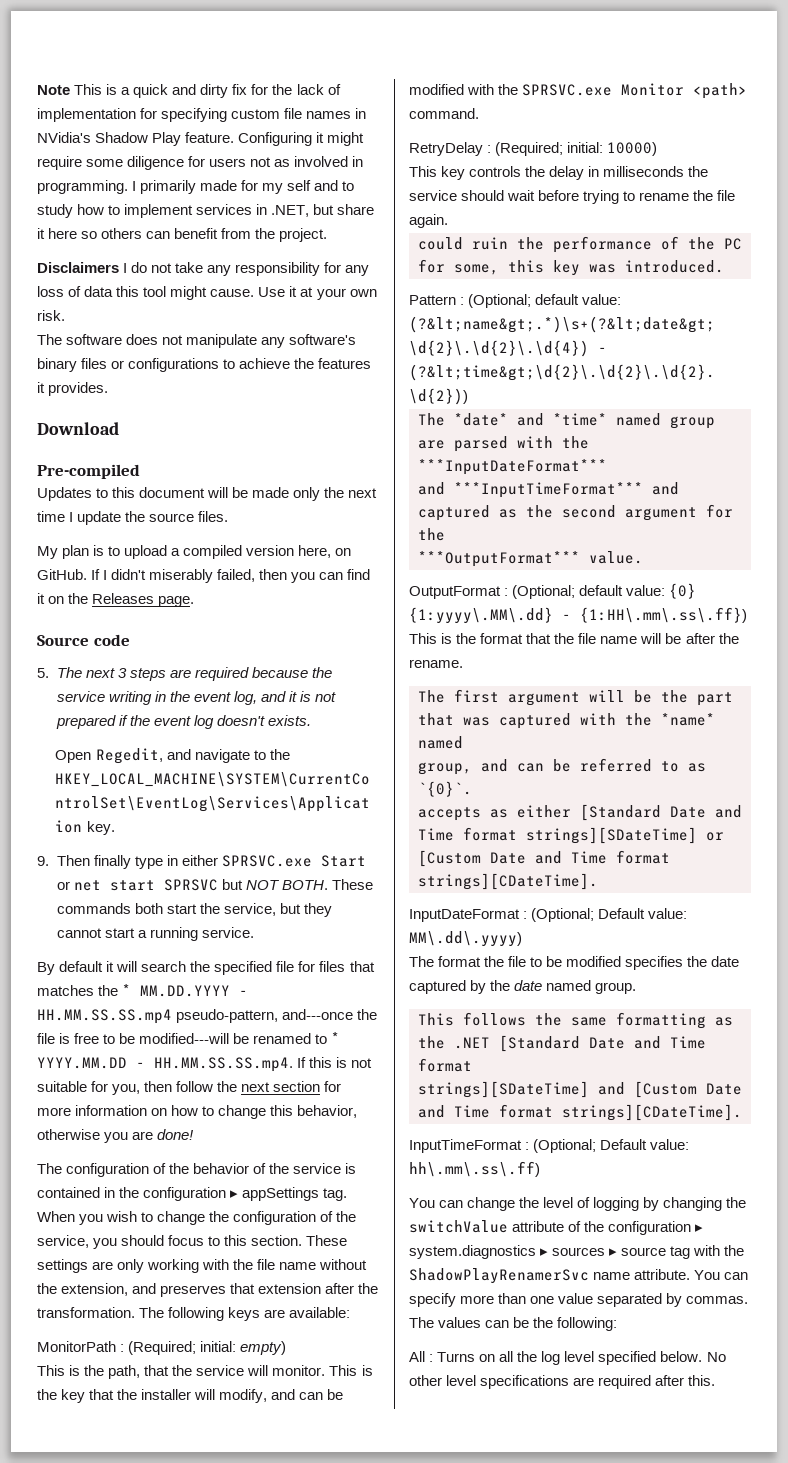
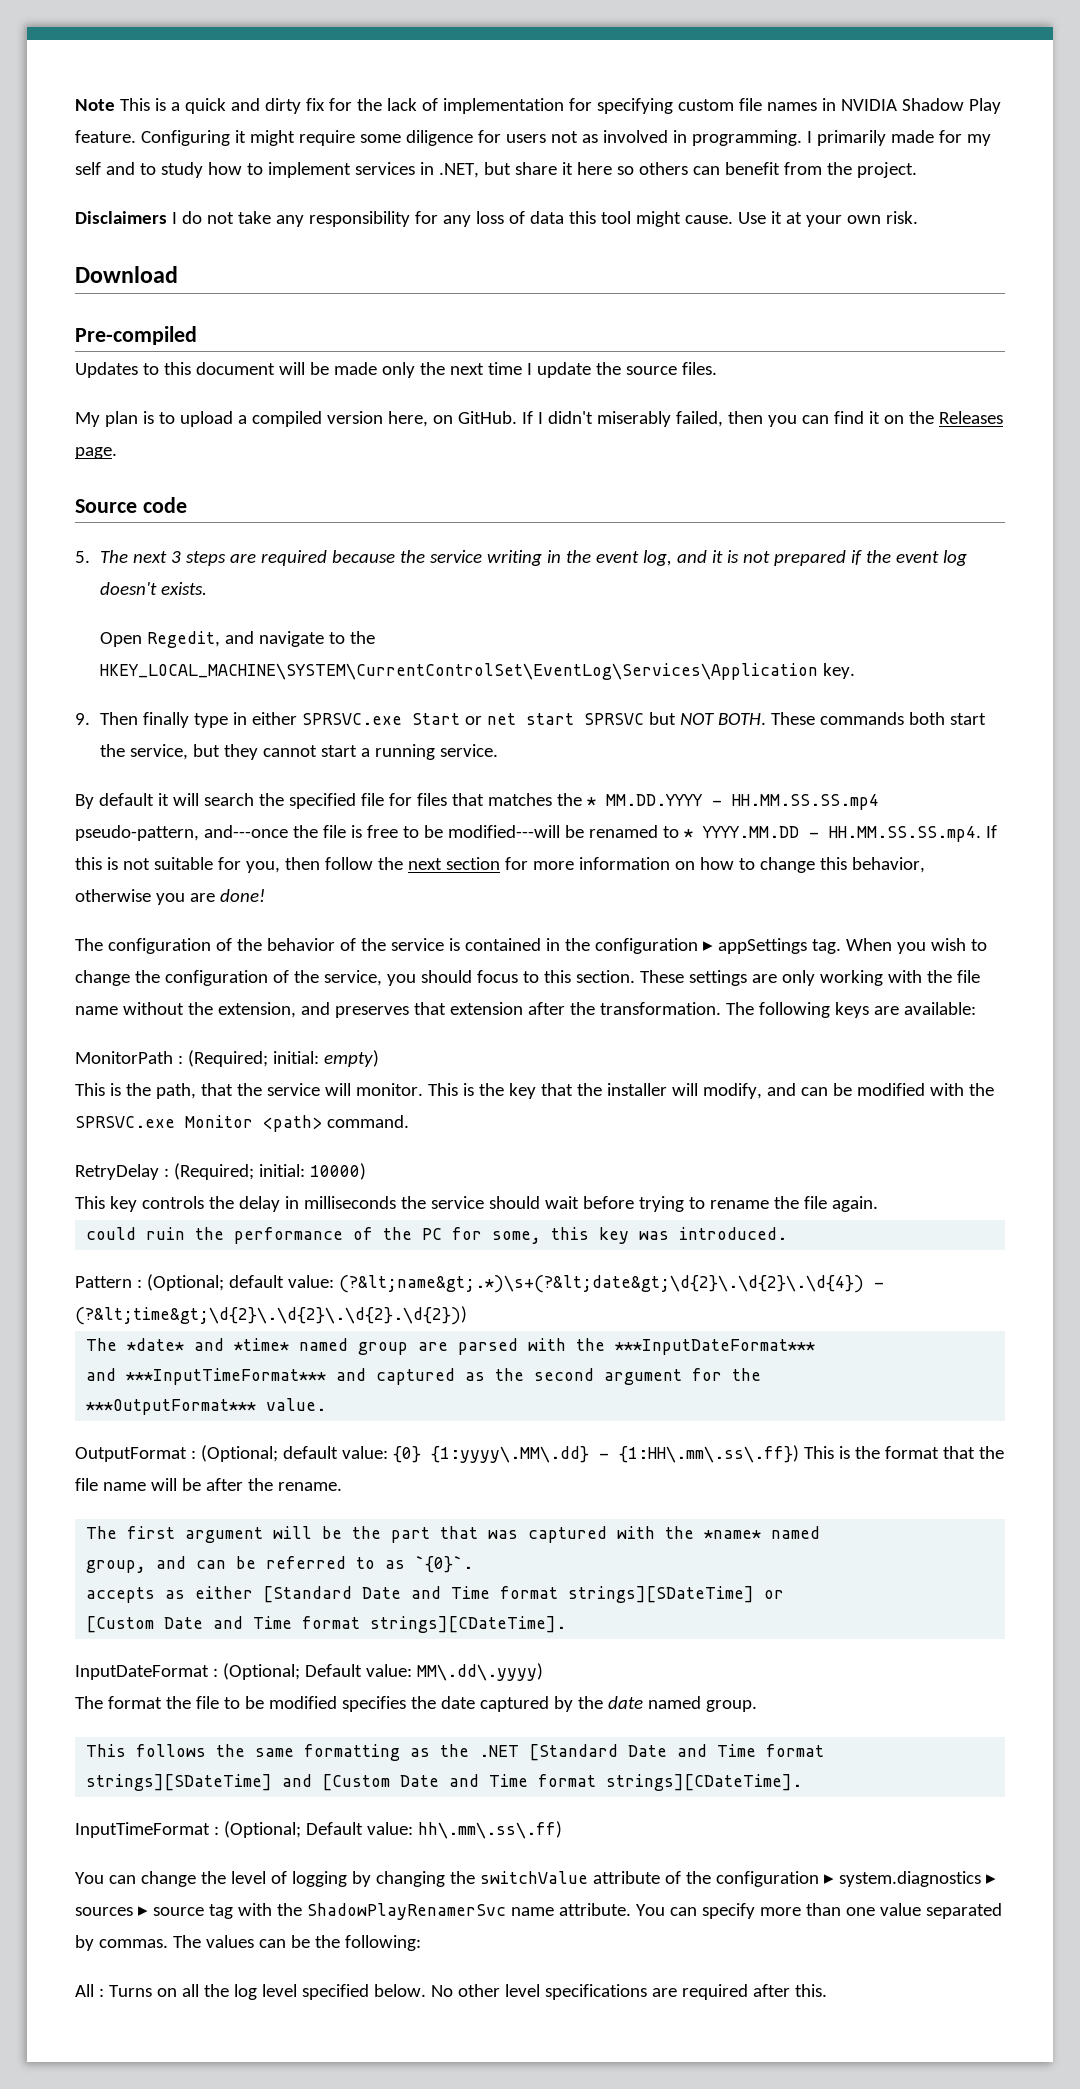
- Note This is a quick and dirty fix for the lack of implementation for specifying custom file names in NVidia's Shadow Play feature.
+ Note This is a quick and dirty fix for the lack of implementation for specifying custom file names in NVIDIA Shadow Play feature.
- The software does not manipulate any software's binary files or configurations to achieve the features it provides.

